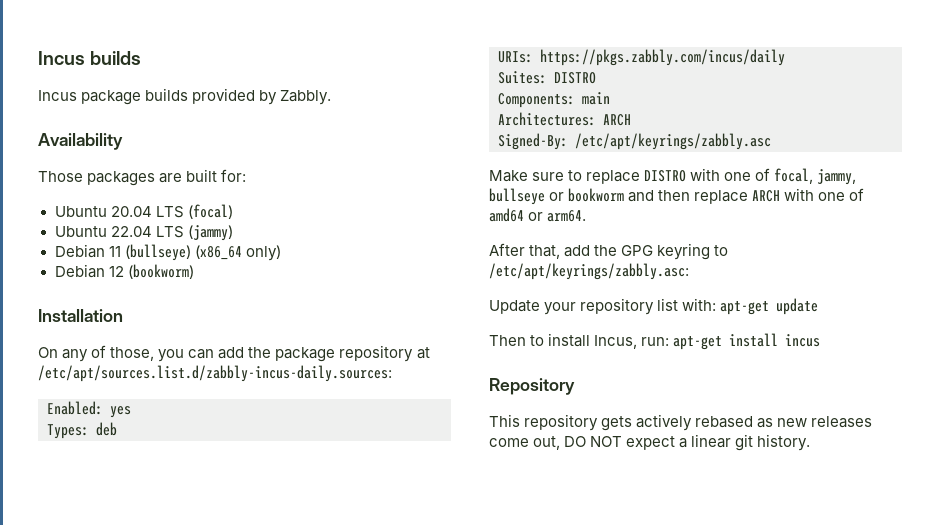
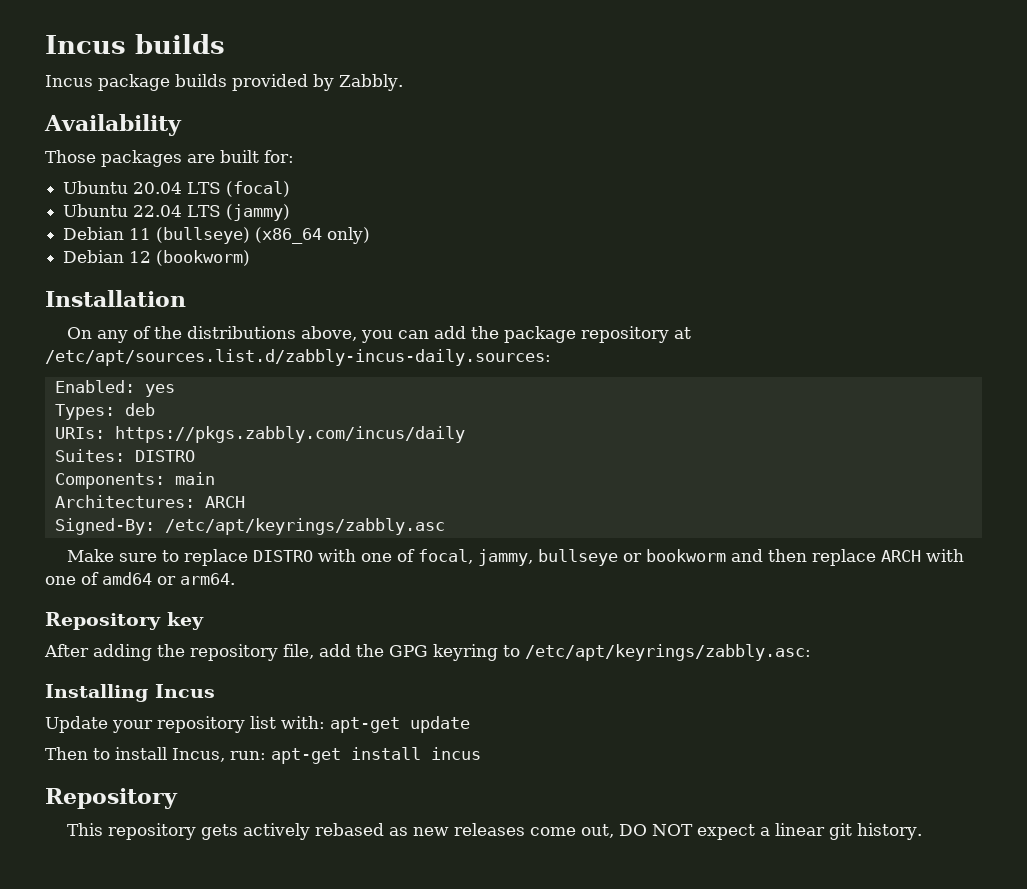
- On any of those, you can add the package repository at /etc/apt/sources.list.d/zabbly-incus-daily.sources:
+ On any of the distributions above, you can add the package repository at /etc/apt/sources.list.d/zabbly-incus-daily.sources:
+ Repository key
- After that, add the GPG keyring to /etc/apt/keyrings/zabbly.asc:
+ After adding the repository file, add the GPG keyring to /etc/apt/keyrings/zabbly.asc:
+ Installing Incus

